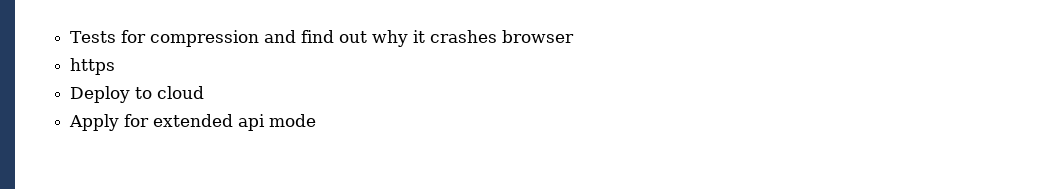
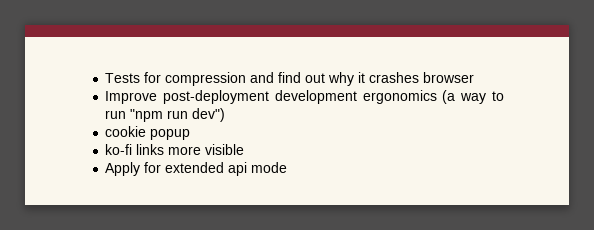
- https
- Deploy to cloud
+ Improve post-deployment development ergonomics (a way to run "npm run dev")
+ cookie popup
+ ko-fi links more visible

